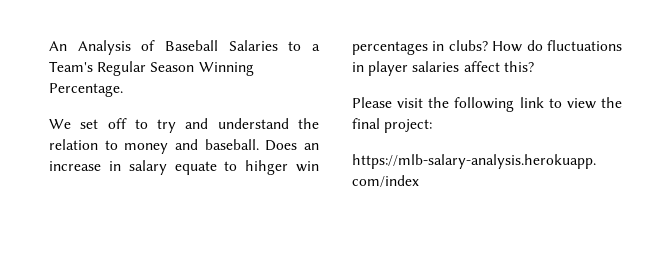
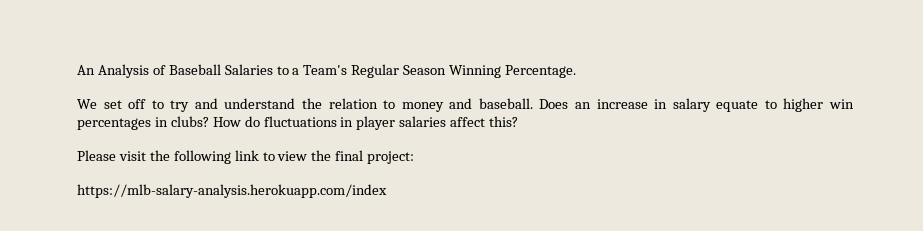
- Does an increase in salary equate to hihger win percentages in clubs?
+ Does an increase in salary equate to higher win percentages in clubs?

